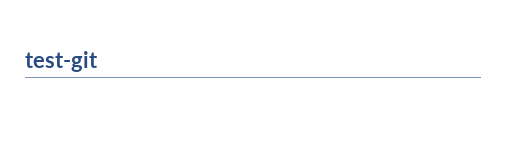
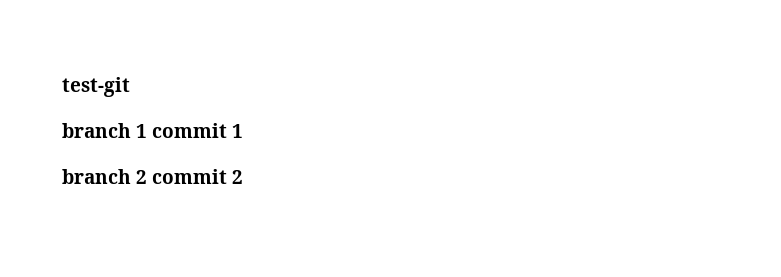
+ branch 1 commit 1
+ branch 2 commit 2

